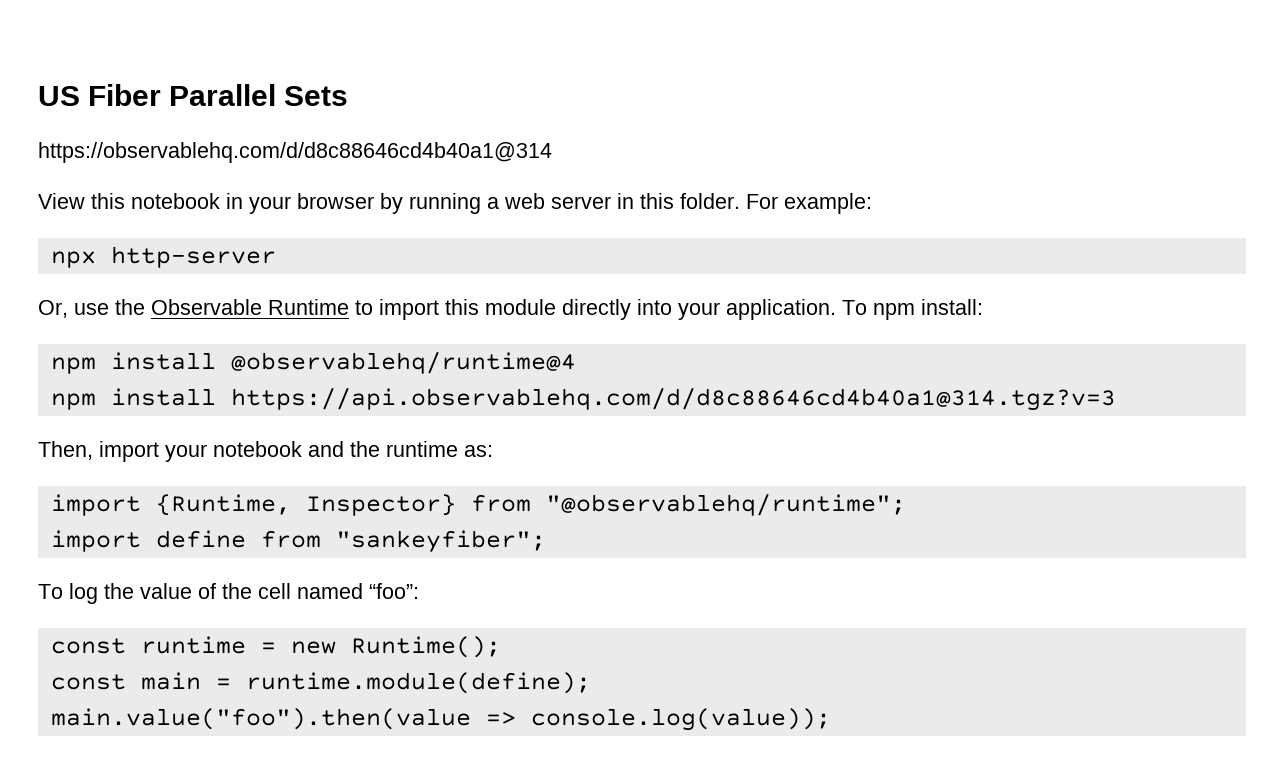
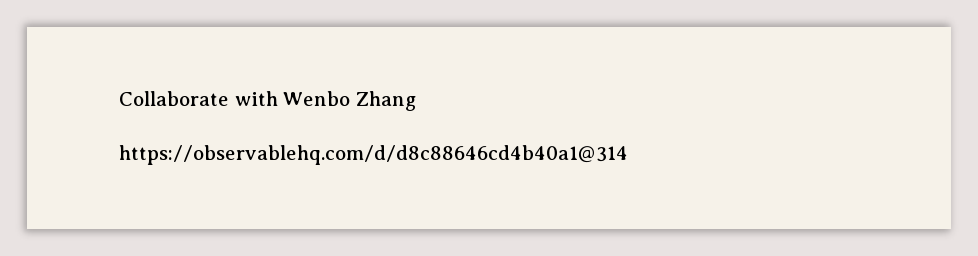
- US Fiber Parallel Sets
+ Collaborate with Wenbo Zhang
  https://observablehq.com/d/d8c88646cd4b40a1@314
- View this notebook in your browser by running a web server in this folder. For example:
- npx http-server
- Or, use the Observable Runtime to import this module directly into your application. To npm install:
- npm install @observablehq/runtime@4
- npm install https://api.observablehq.com/d/d8c88646cd4b40a1@314.tgz?v=3
- Then, import your notebook and the runtime as:
- import {Runtime, Inspector} from "@observablehq/runtime";
- import define from "sankeyfiber";
- To log the value of the cell named “foo”:
- const runtime = new Runtime();
- const main = runtime.module(define);
- main.value("foo").then(value => console.log(value));

